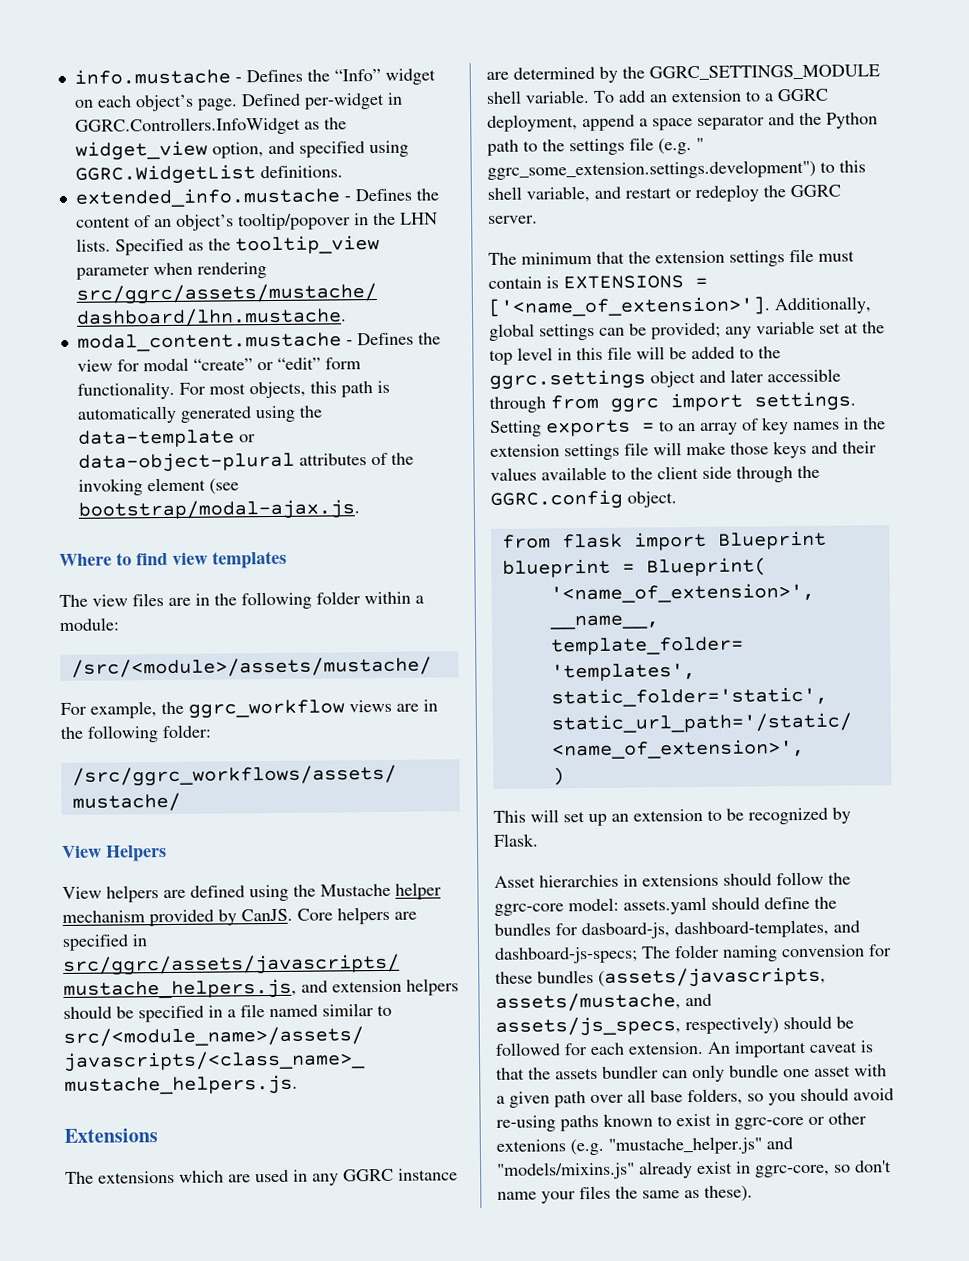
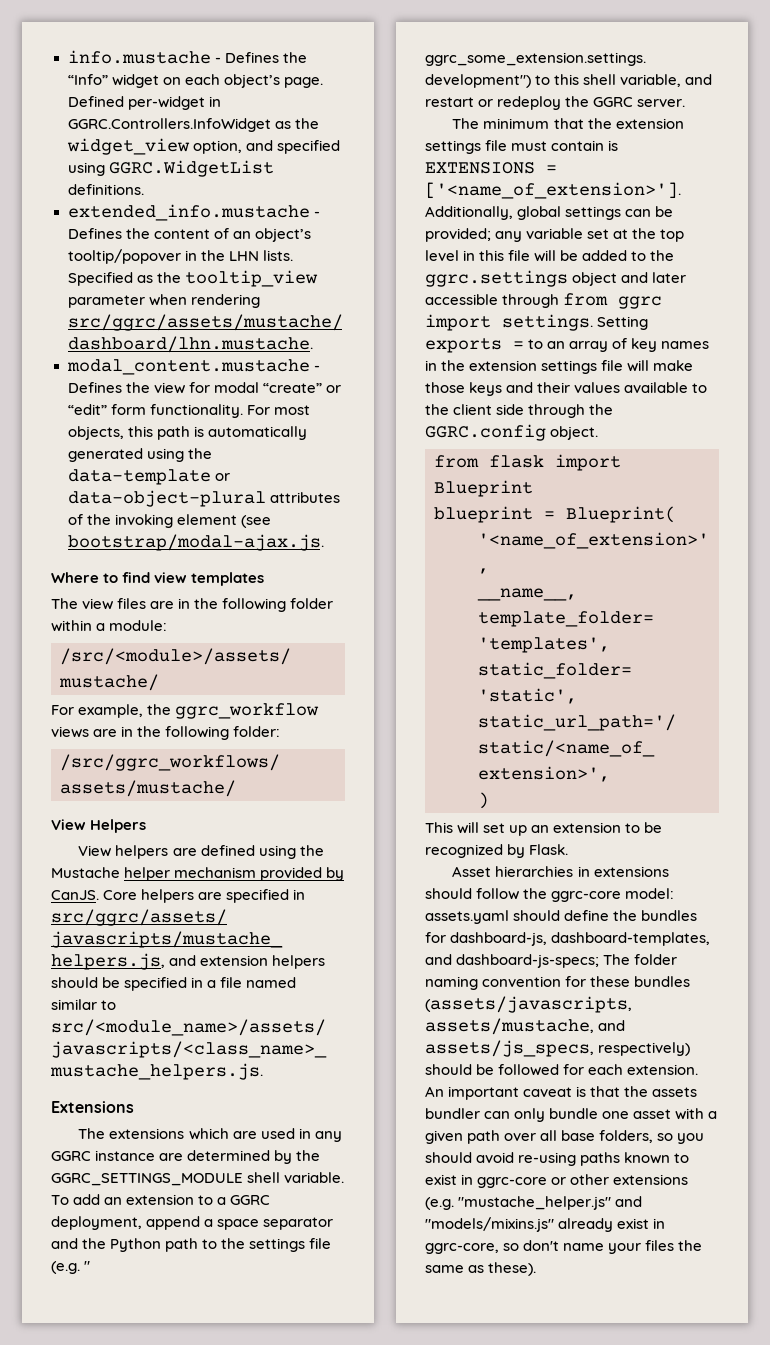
- Asset hierarchies in extensions should follow the ggrc-core model: assets.yaml should define the bundles for dasboard-js, dashboard-templates, and dashboard-js-specs; The folder naming convension for these bundles (assets/javascripts, assets/mustache, and assets/js_specs, respectively) should be followed for each extension.
+ Asset hierarchies in extensions should follow the ggrc-core model: assets.yaml should define the bundles for dashboard-js, dashboard-templates, and dashboard-js-specs; The folder naming convention for these bundles (assets/javascripts, assets/mustache, and assets/js_specs, respectively) should be followed for each extension.
- An important caveat is that the assets bundler can only bundle one asset with a given path over all base folders, so you should avoid re-using paths known to exist in ggrc-core or other extenions (e.g. "mustache_helper.js" and "models/mixins.js" already exist in ggrc-core, so don't name your files the same as these).
+ An important caveat is that the assets bundler can only bundle one asset with a given path over all base folders, so you should avoid re-using paths known to exist in ggrc-core or other extensions (e.g. "mustache_helper.js" and "models/mixins.js" already exist in ggrc-core, so don't name your files the same as these).

